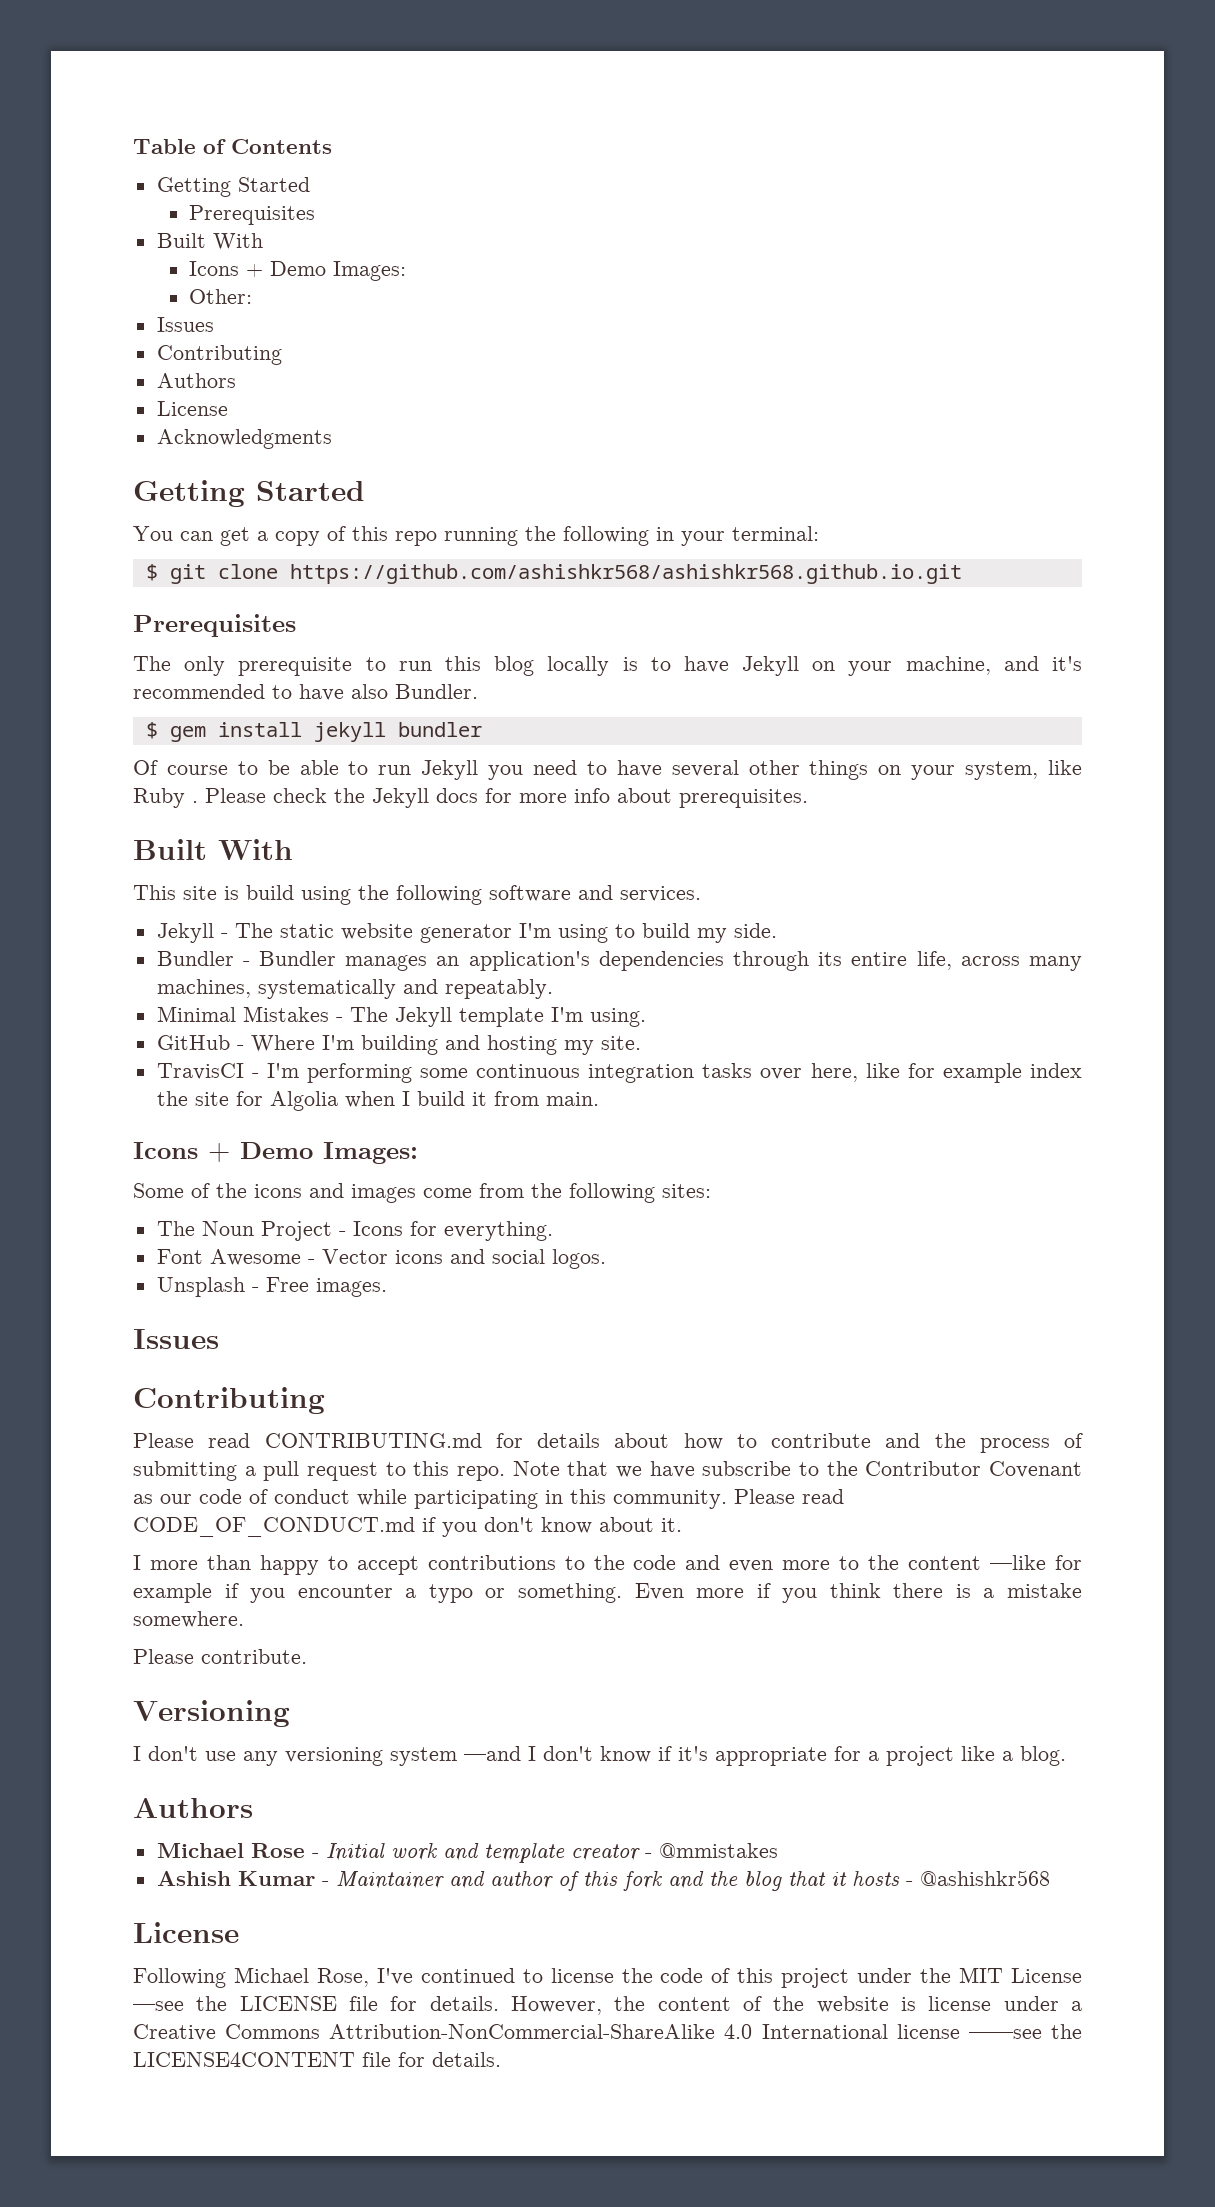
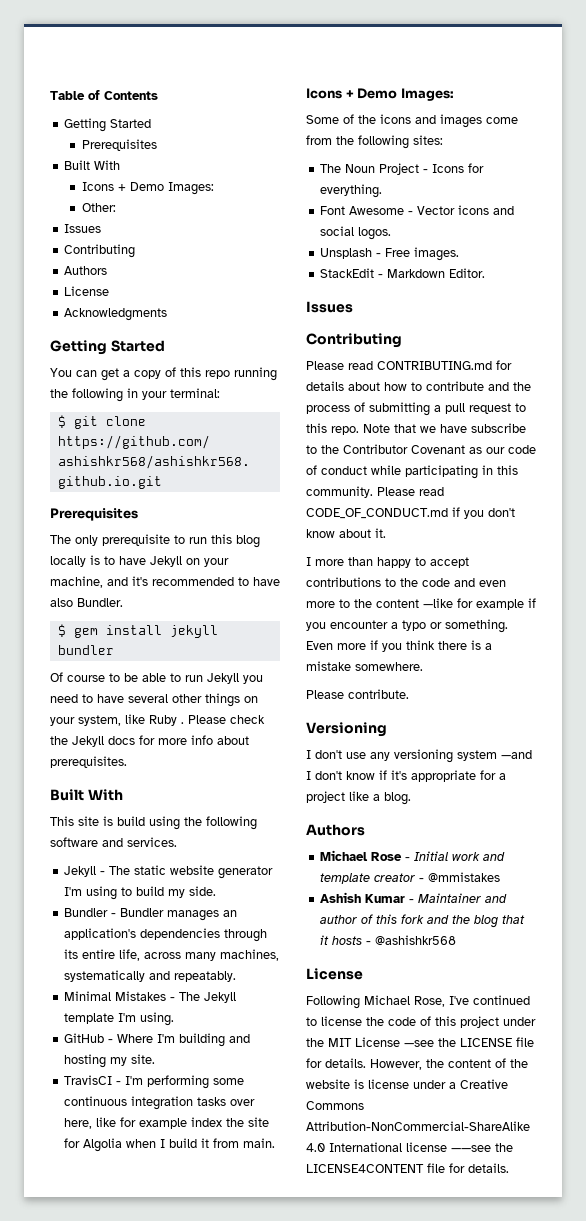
+ StackEdit - Markdown Editor.

